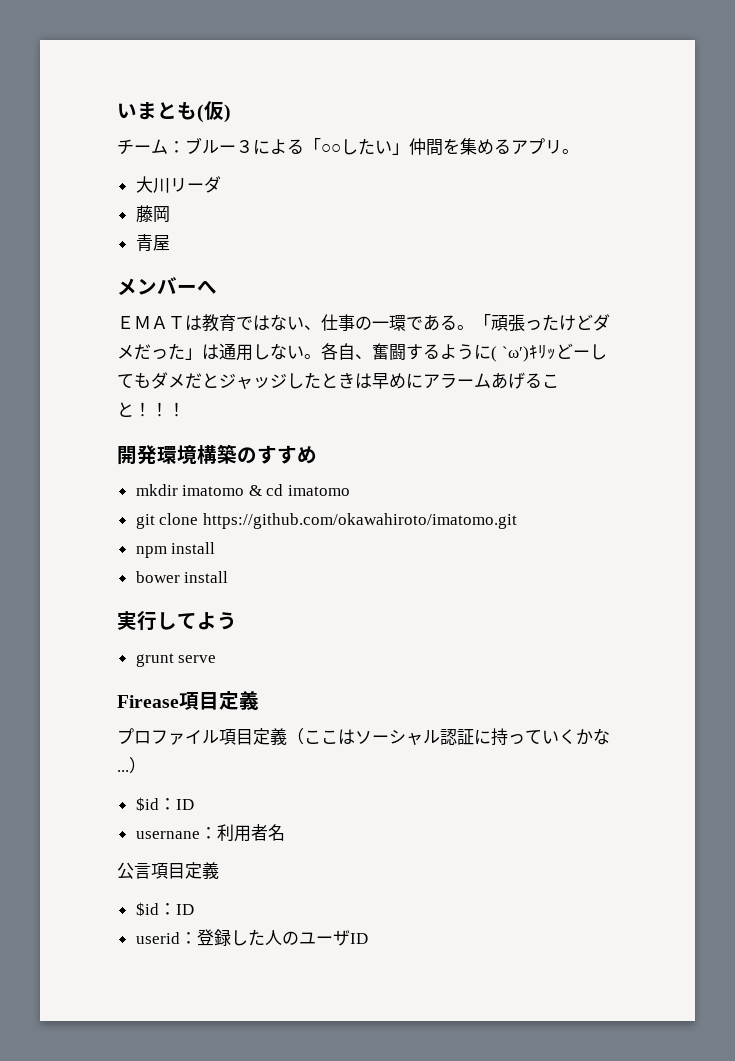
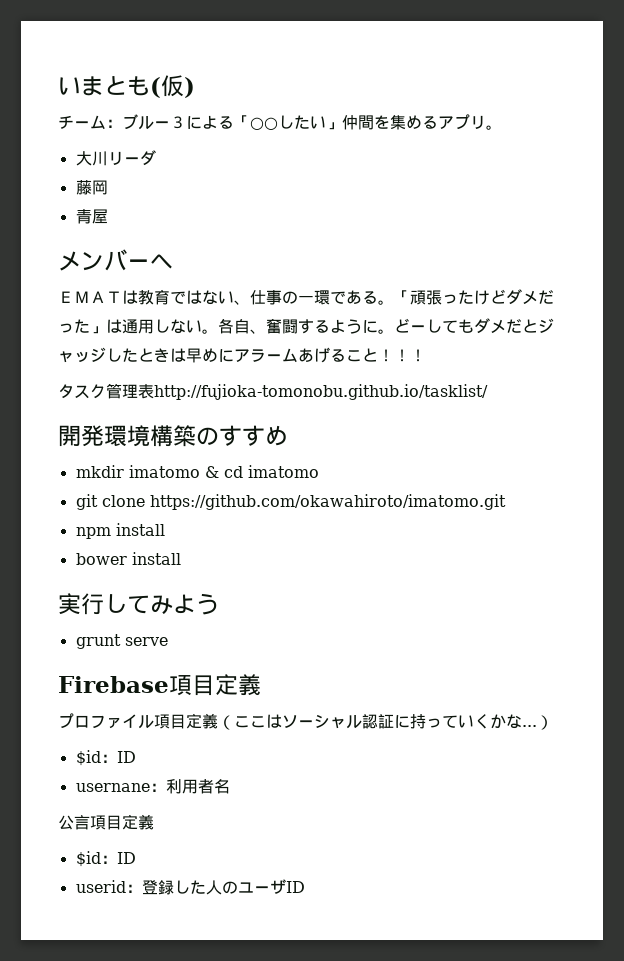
- 各自、奮闘するように( `ω′)ｷﾘｯどーしてもダメだとジャッジしたときは早めにアラームあげること！
+ 各自、奮闘するように。どーしてもダメだとジャッジしたときは早めにアラームあげること！
+ タスク管理表http://fujioka-tomonobu.github.io/tasklist/
- 実行してよう
+ 実行してみよう
- Firease項目定義
+ Firebase項目定義

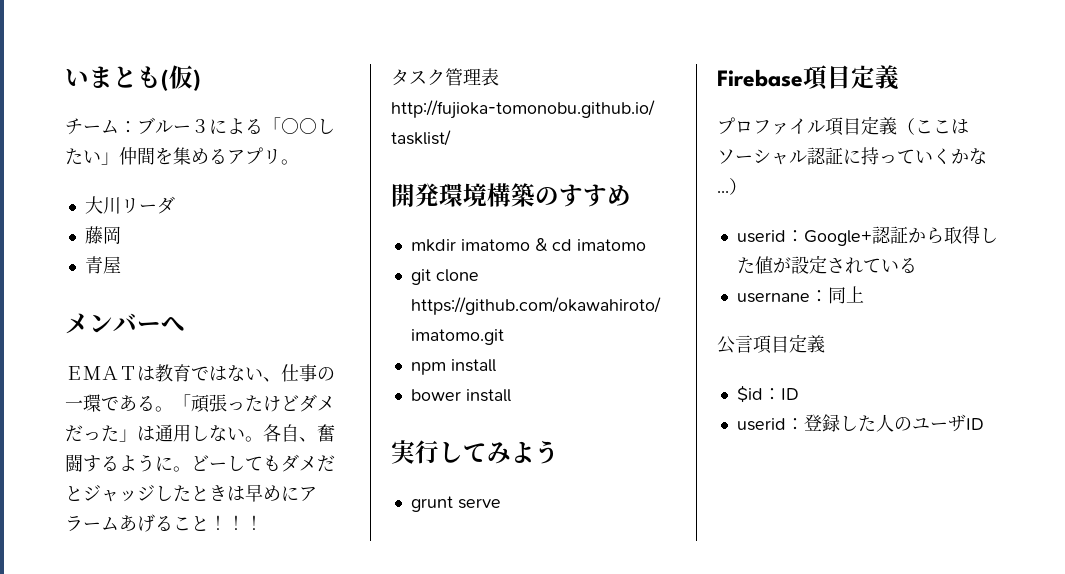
  プロファイル項目定義（ここはソーシャル認証に持っていくかな...）
- $id：ID
+ userid：Google+認証から取得した値が設定されている
- usernane：利用者名
+ usernane：同上

